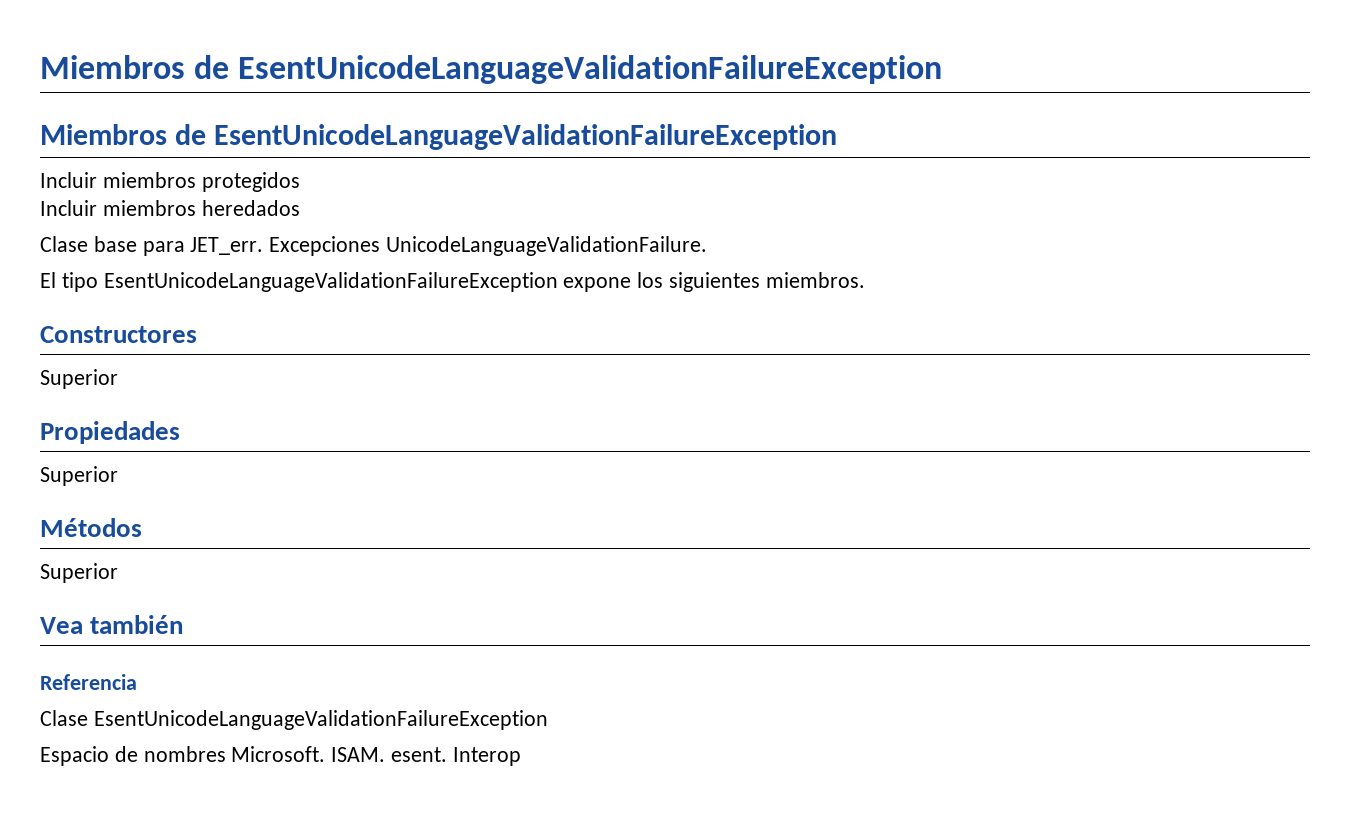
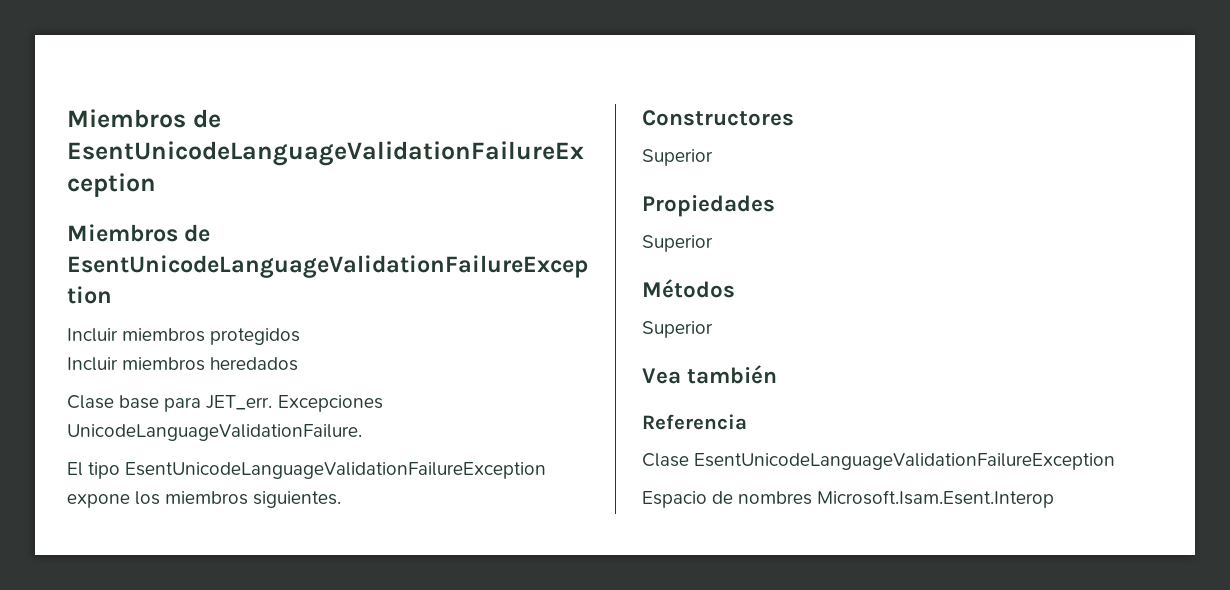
- El tipo EsentUnicodeLanguageValidationFailureException expone los siguientes miembros.
+ El tipo EsentUnicodeLanguageValidationFailureException expone los miembros siguientes.
- Espacio de nombres Microsoft. ISAM. esent. Interop
+ Espacio de nombres Microsoft.Isam.Esent.Interop

